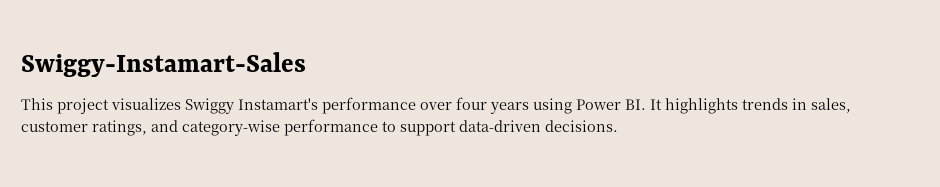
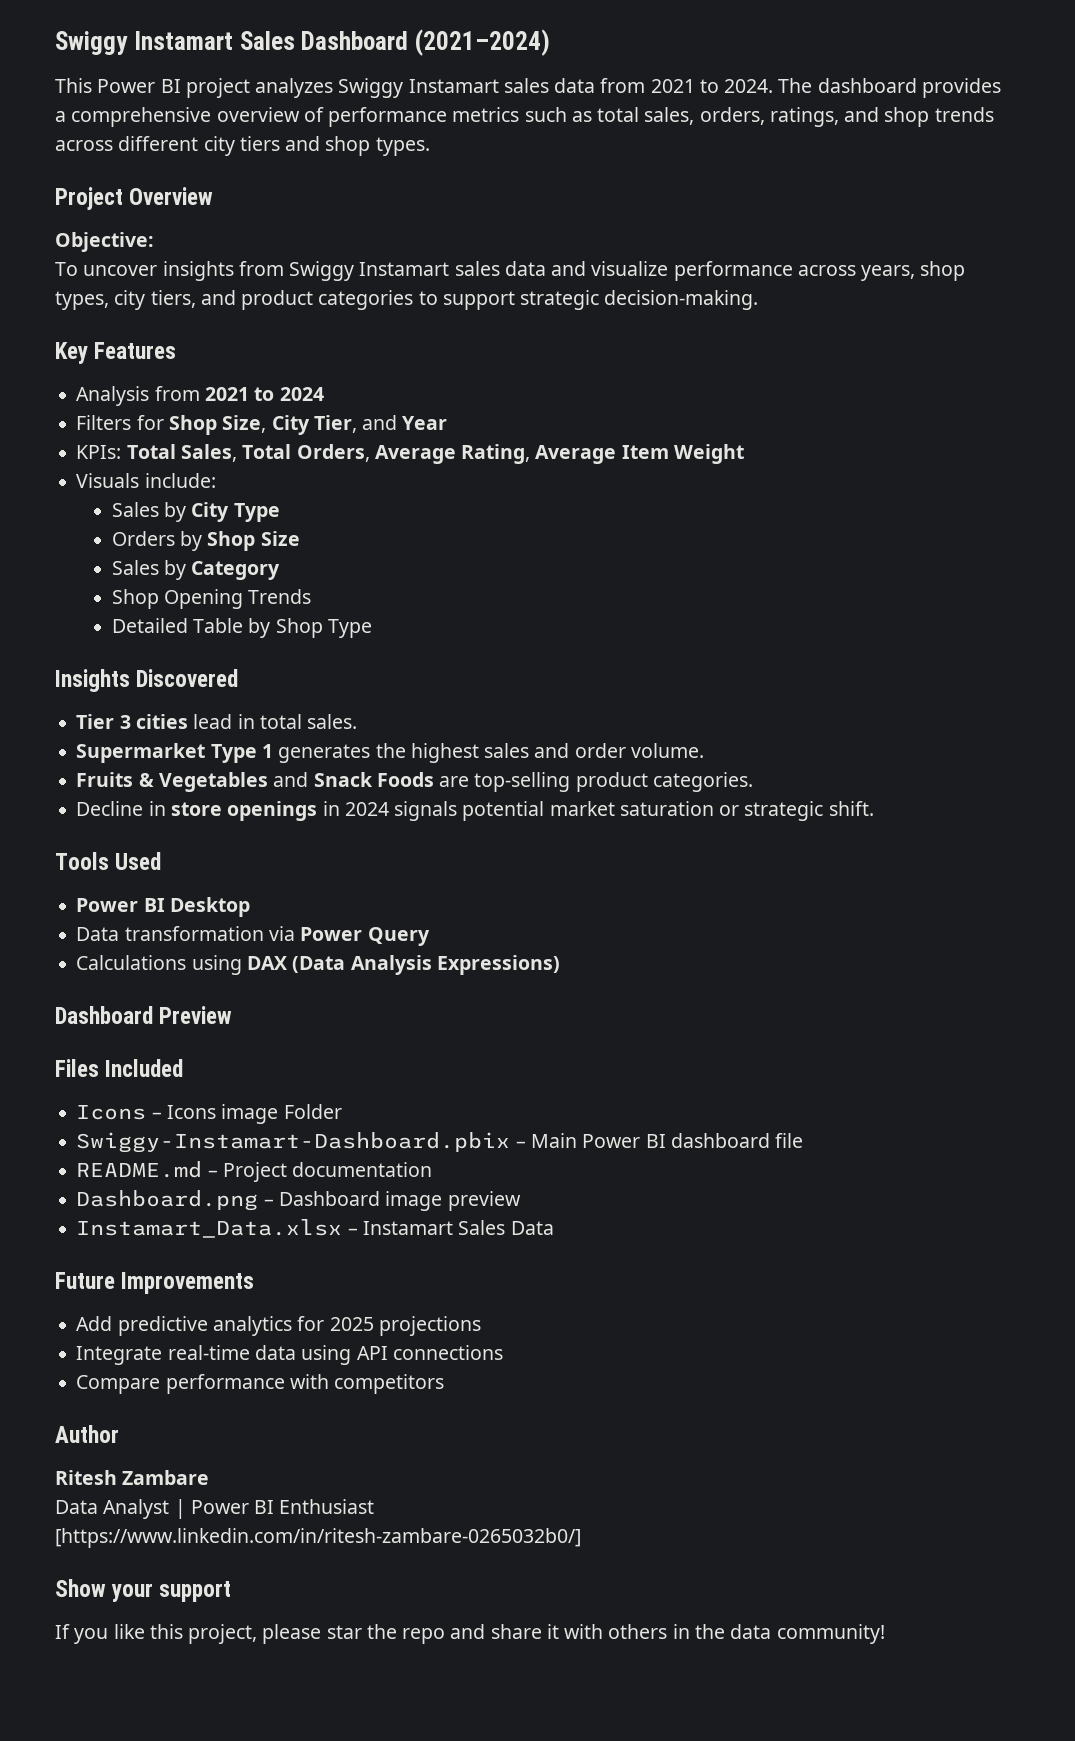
- Swiggy-Instamart-Sales
- This project visualizes Swiggy Instamart's performance over four years using Power BI. It highlights trends in sales, customer ratings, and category-wise performance to support data-driven decisions.
+ Swiggy Instamart Sales Dashboard (2021–2024)
+ This Power BI project analyzes Swiggy Instamart sales data from 2021 to 2024. The dashboard provides a comprehensive overview of performance metrics such as total sales, orders, ratings, and shop trends across different city tiers and shop types.
+ Project Overview
+ Objective:
+ To uncover insights from Swiggy Instamart sales data and visualize performance across years, shop types, city tiers, and product categories to support strategic decision-making.
+ Key Features
+ Analysis from 2021 to 2024
+ Filters for Shop Size, City Tier, and Year
+ KPIs: Total Sales, Total Orders, Average Rating, Average Item Weight
+ Visuals include:
+ Sales by City Type
+ Orders by Shop Size
+ Sales by Category
+ Shop Opening Trends
+ Detailed Table by Shop Type
+ Insights Discovered
+ Tier 3 cities lead in total sales.
+ Supermarket Type 1 generates the highest sales and order volume.
+ Fruits & Vegetables and Snack Foods are top-selling product categories.
+ Decline in store openings in 2024 signals potential market saturation or strategic shift.
+ Tools Used
+ Power BI Desktop
+ Data transformation via Power Query
+ Calculations using DAX (Data Analysis Expressions)
+ Dashboard Preview
+ Files Included
+ Icons – Icons image Folder
+ Swiggy-Instamart-Dashboard.pbix – Main Power BI dashboard file
+ README.md – Project documentation
+ Dashboard.png – Dashboard image preview
+ Instamart_Data.xlsx – Instamart Sales Data
+ Future Improvements
+ Add predictive analytics for 2025 projections
+ Integrate real-time data using API connections
+ Compare performance with competitors
+ Author
+ Ritesh Zambare
+ Data Analyst | Power BI Enthusiast
+ [https://www.linkedin.com/in/ritesh-zambare-0265032b0/]
+ Show your support
+ If you like this project, please star the repo and share it with others in the data community!

